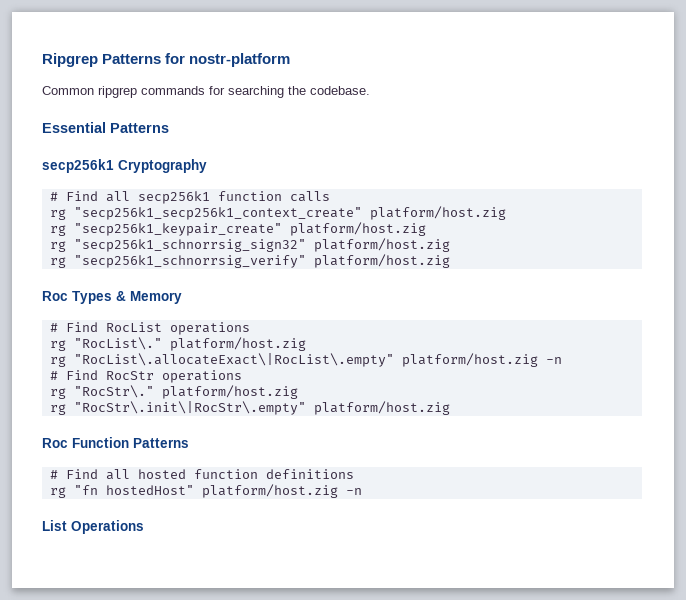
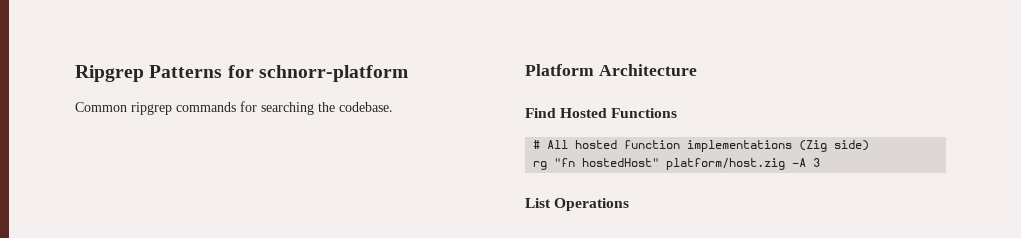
- Ripgrep Patterns for nostr-platform
+ Ripgrep Patterns for schnorr-platform
- Essential Patterns
- secp256k1 Cryptography
- # Find all secp256k1 function calls
- rg "secp256k1_secp256k1_context_create" platform/host.zig
- rg "secp256k1_keypair_create" platform/host.zig
- rg "secp256k1_schnorrsig_sign32" platform/host.zig
- rg "secp256k1_schnorrsig_verify" platform/host.zig
- Roc Types & Memory
- # Find RocList operations
- rg "RocList\." platform/host.zig
- rg "RocList\.allocateExact\|RocList\.empty" platform/host.zig -n
- # Find RocStr operations
- rg "RocStr\." platform/host.zig
- rg "RocStr\.init\|RocStr\.empty" platform/host.zig
- Roc Function Patterns
- # Find all hosted function definitions
+ Platform Architecture
+ Find Hosted Functions
+ # All hosted function implementations (Zig side)
- rg "fn hostedHost" platform/host.zig -n
+ rg "fn hostedHost" platform/host.zig -A 3

